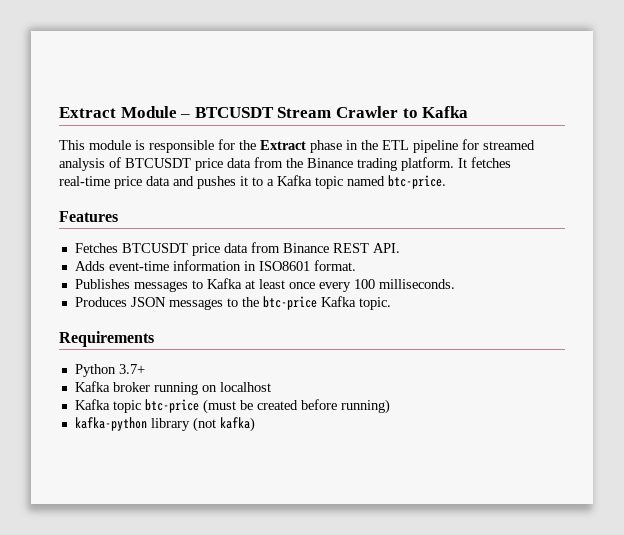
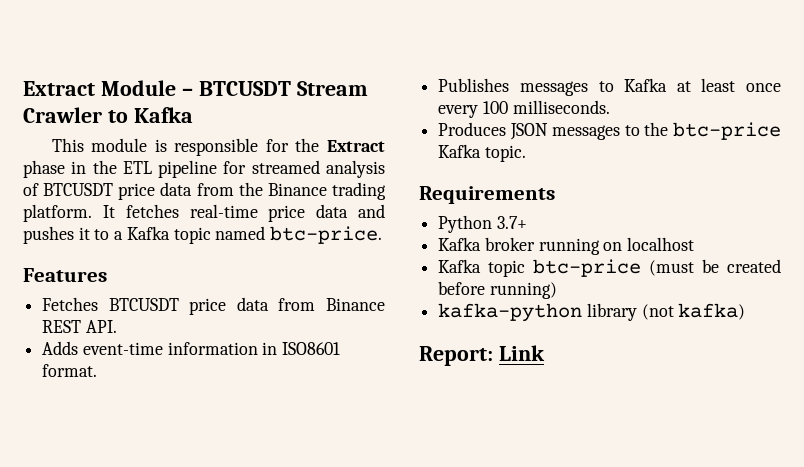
+ Report: Link

